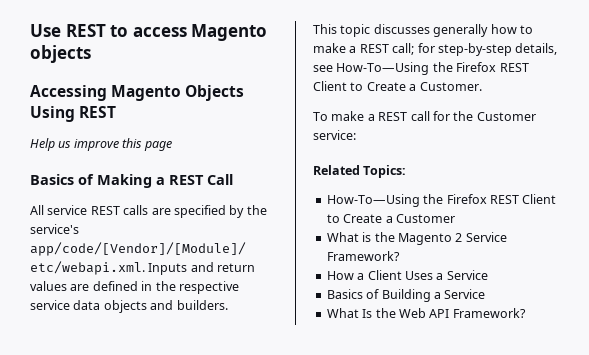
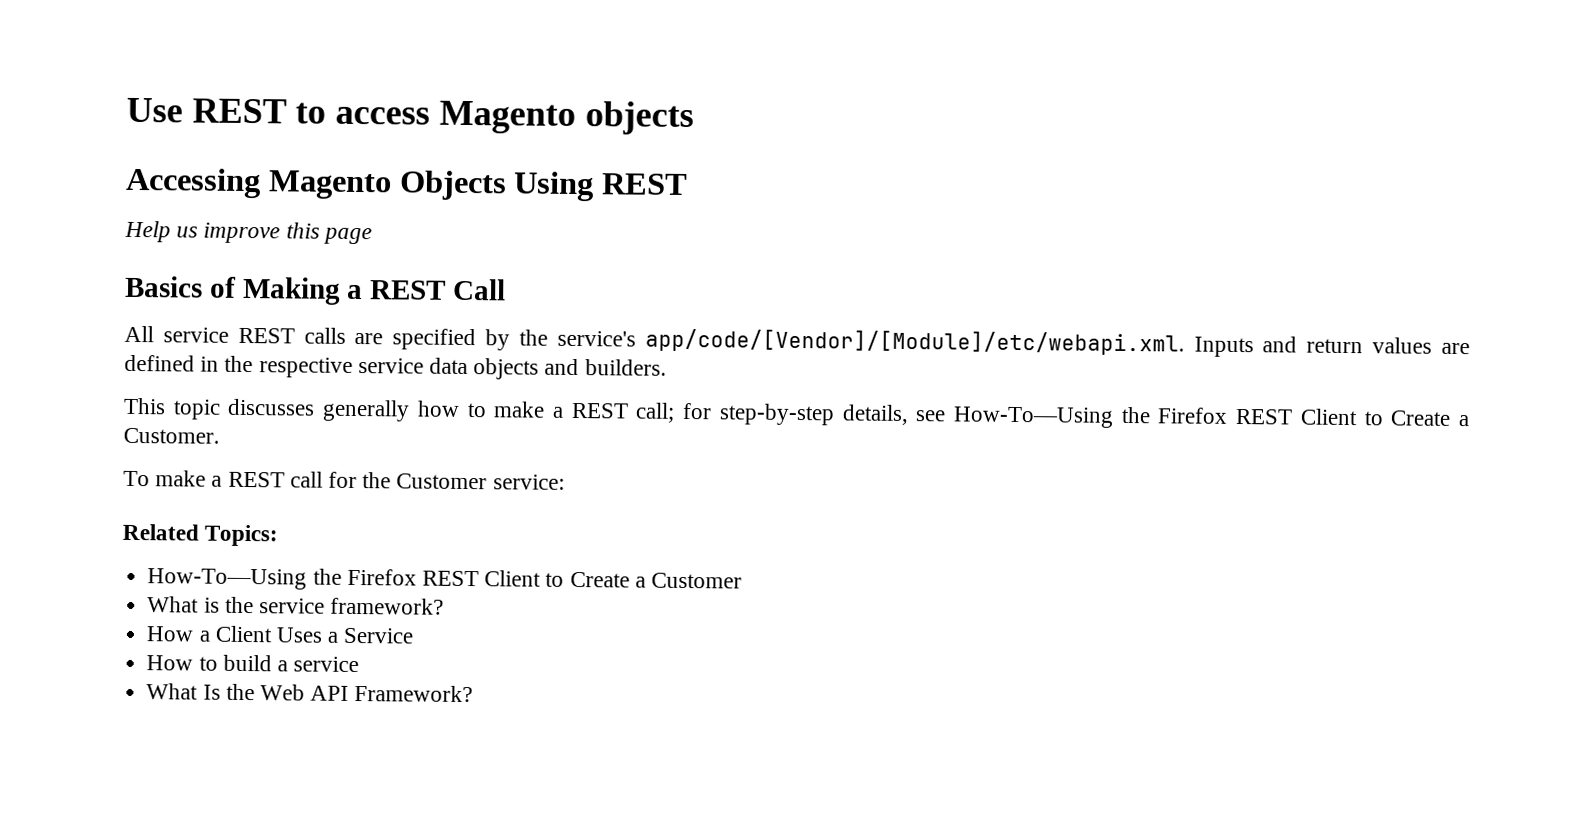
- What is the Magento 2 Service Framework?
+ What is the service framework?
- Basics of Building a Service
+ How to build a service

